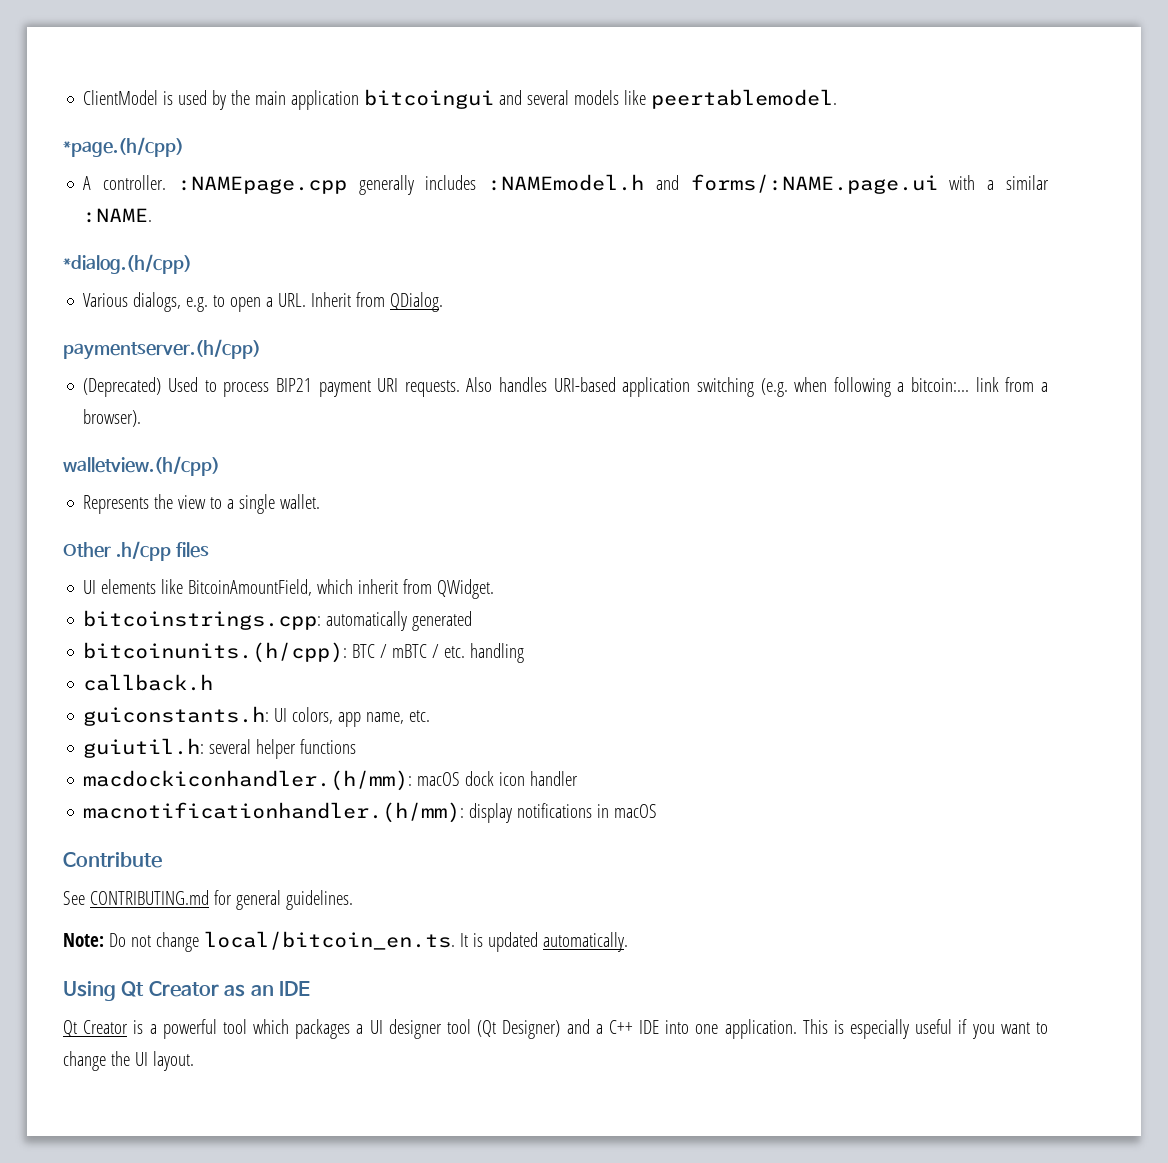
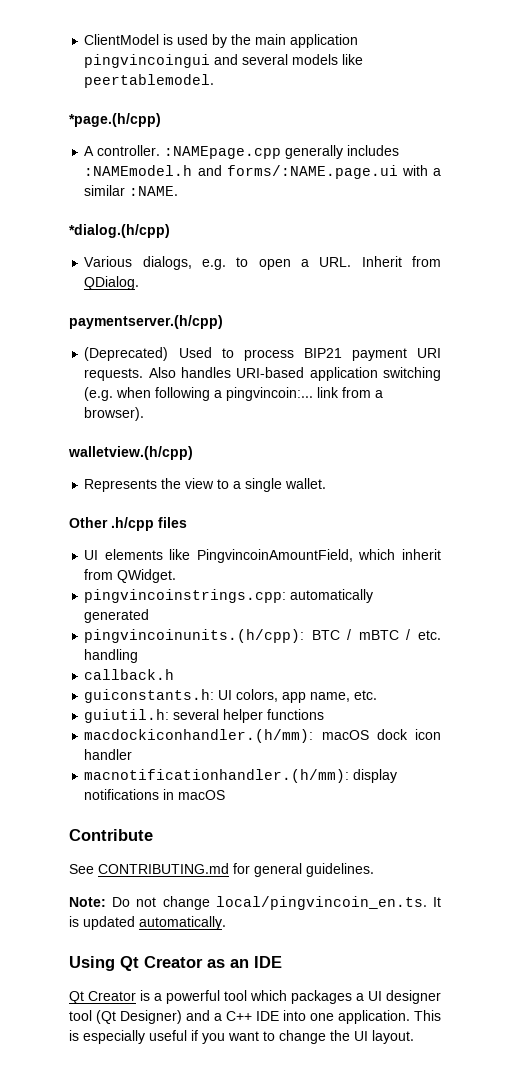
- ClientModel is used by the main application bitcoingui and several models like peertablemodel.
+ ClientModel is used by the main application pingvincoingui and several models like peertablemodel.
- Also handles URI-based application switching (e.g. when following a bitcoin:... link from a browser).
+ Also handles URI-based application switching (e.g. when following a pingvincoin:... link from a browser).
- UI elements like BitcoinAmountField, which inherit from QWidget.
+ UI elements like PingvincoinAmountField, which inherit from QWidget.
- bitcoinstrings.cpp: automatically generated
+ pingvincoinstrings.cpp: automatically generated
- bitcoinunits.(h/cpp): BTC / mBTC / etc. handling
+ pingvincoinunits.(h/cpp): BTC / mBTC / etc. handling
- Note: Do not change local/bitcoin_en.ts. It is updated automatically.
+ Note: Do not change local/pingvincoin_en.ts. It is updated automatically.

